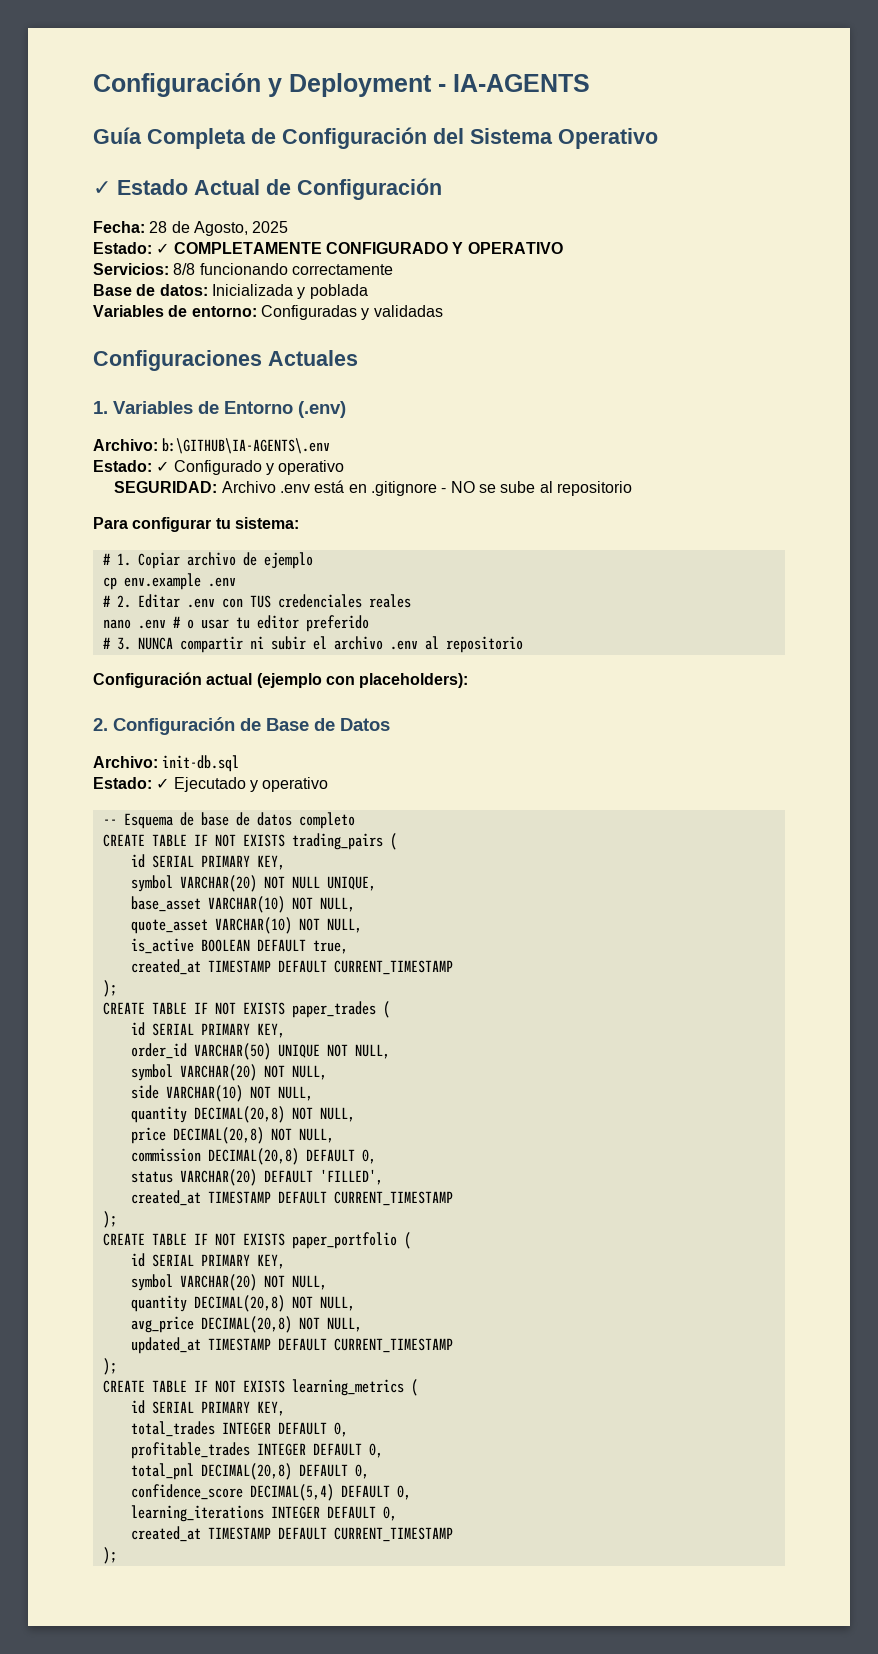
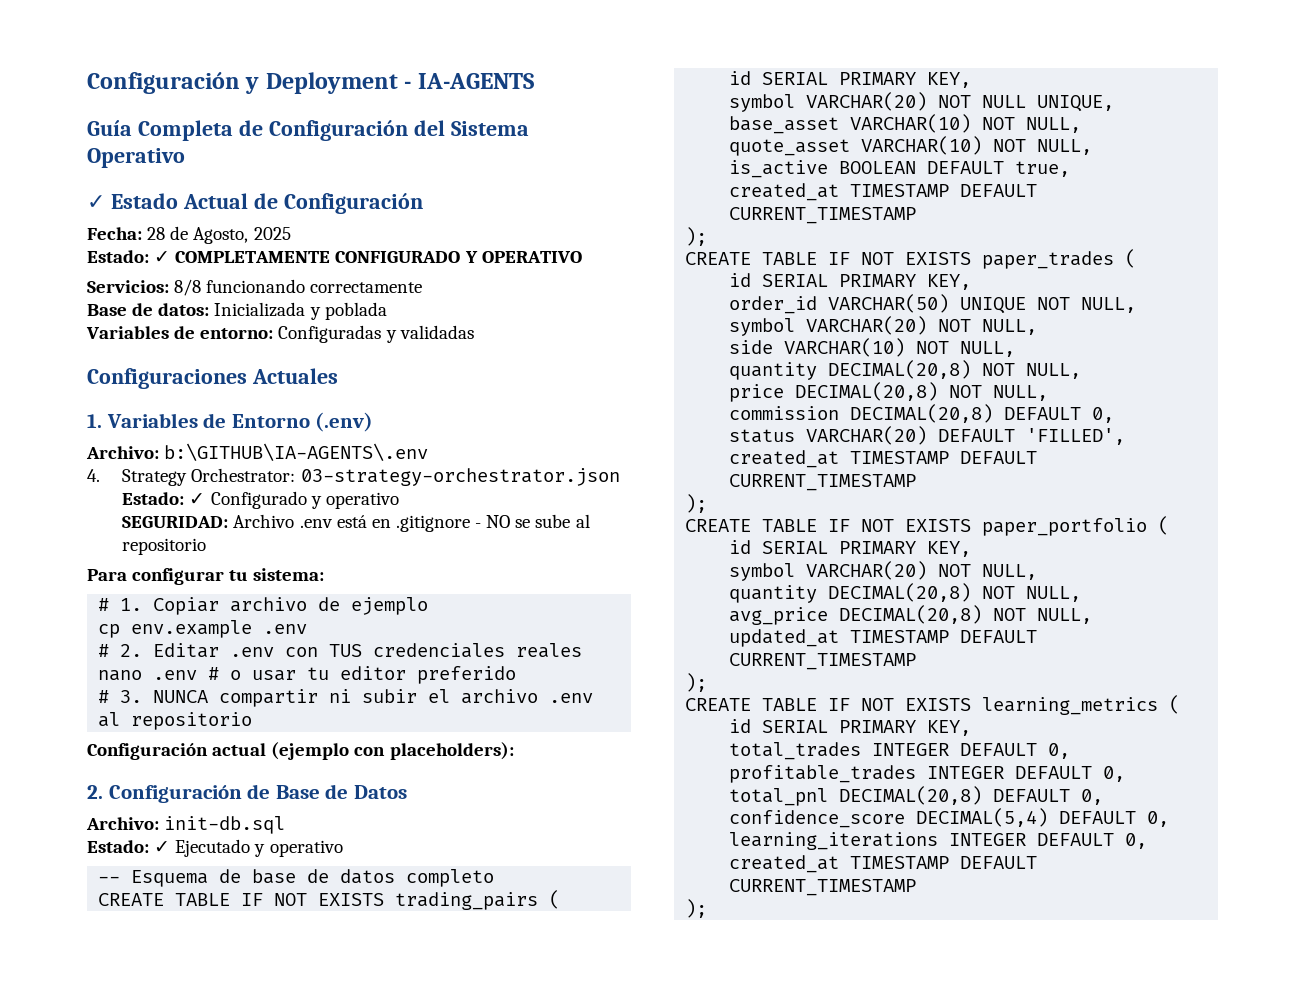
- Estado: ✓ Configurado y operativo
+ 4. Strategy Orchestrator: 03-strategy-orchestrator.json Estado: ✓ Configurado y operativo

